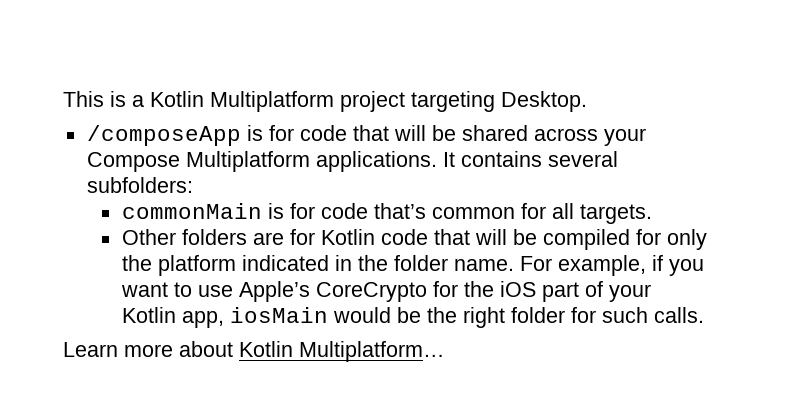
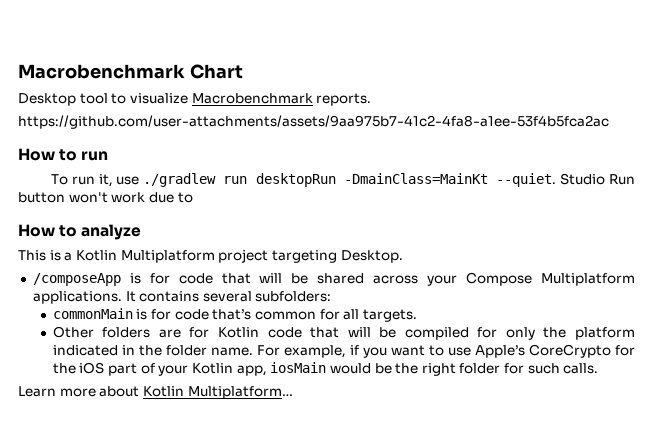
+ Macrobenchmark Chart
+ Desktop tool to visualize Macrobenchmark reports.
+ https://github.com/user-attachments/assets/9aa975b7-41c2-4fa8-a1ee-53f4b5fca2ac
+ How to run
+ To run it, use ./gradlew run desktopRun -DmainClass=MainKt --quiet. Studio Run button won't work due to
+ How to analyze

